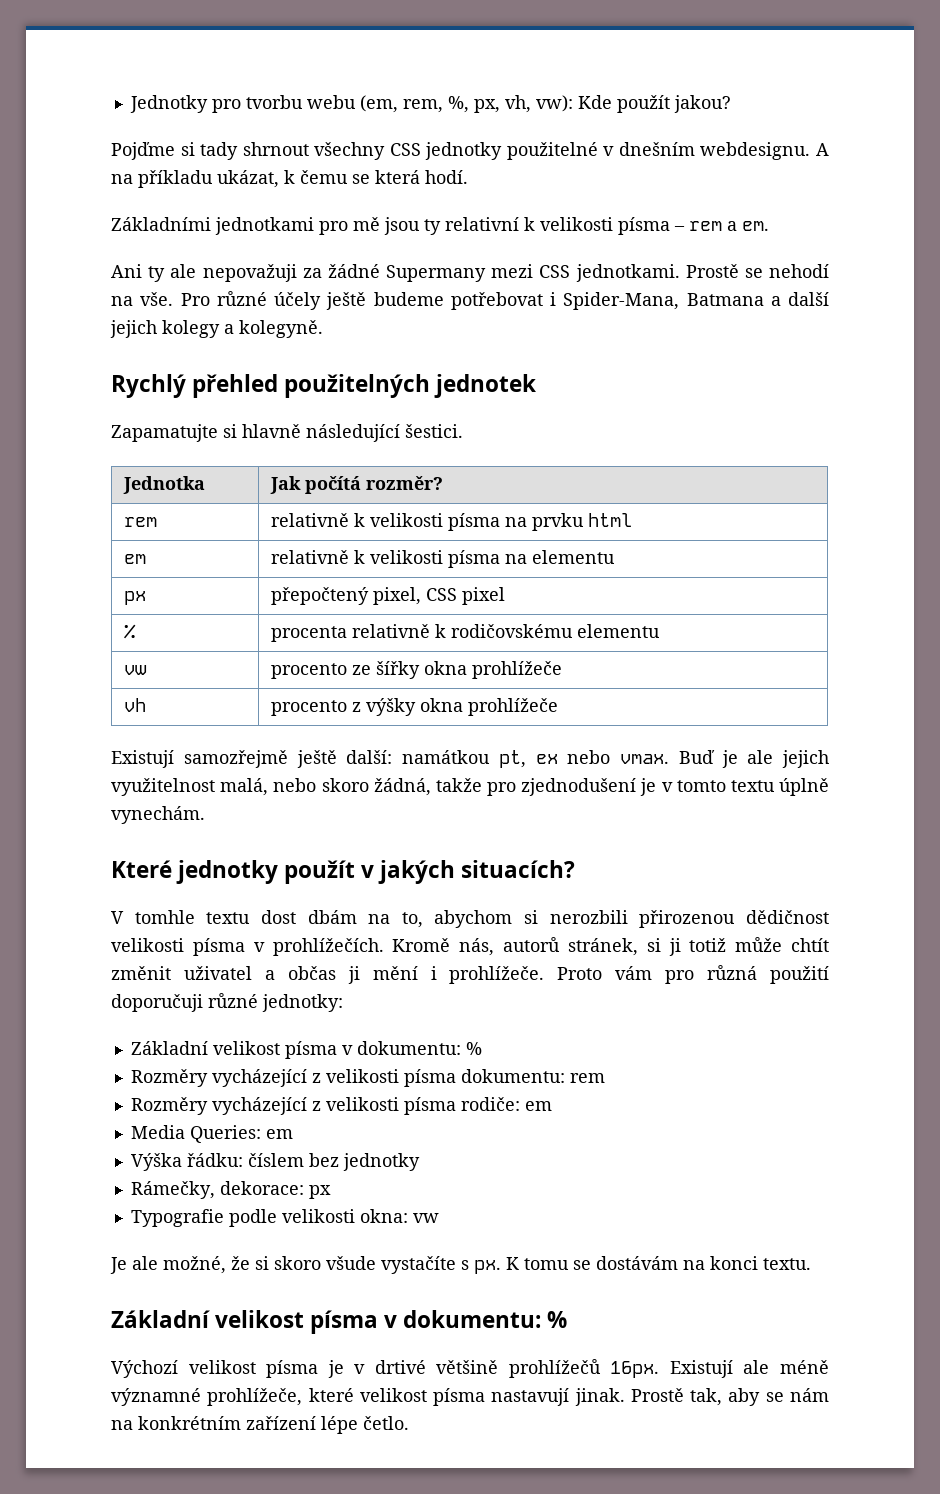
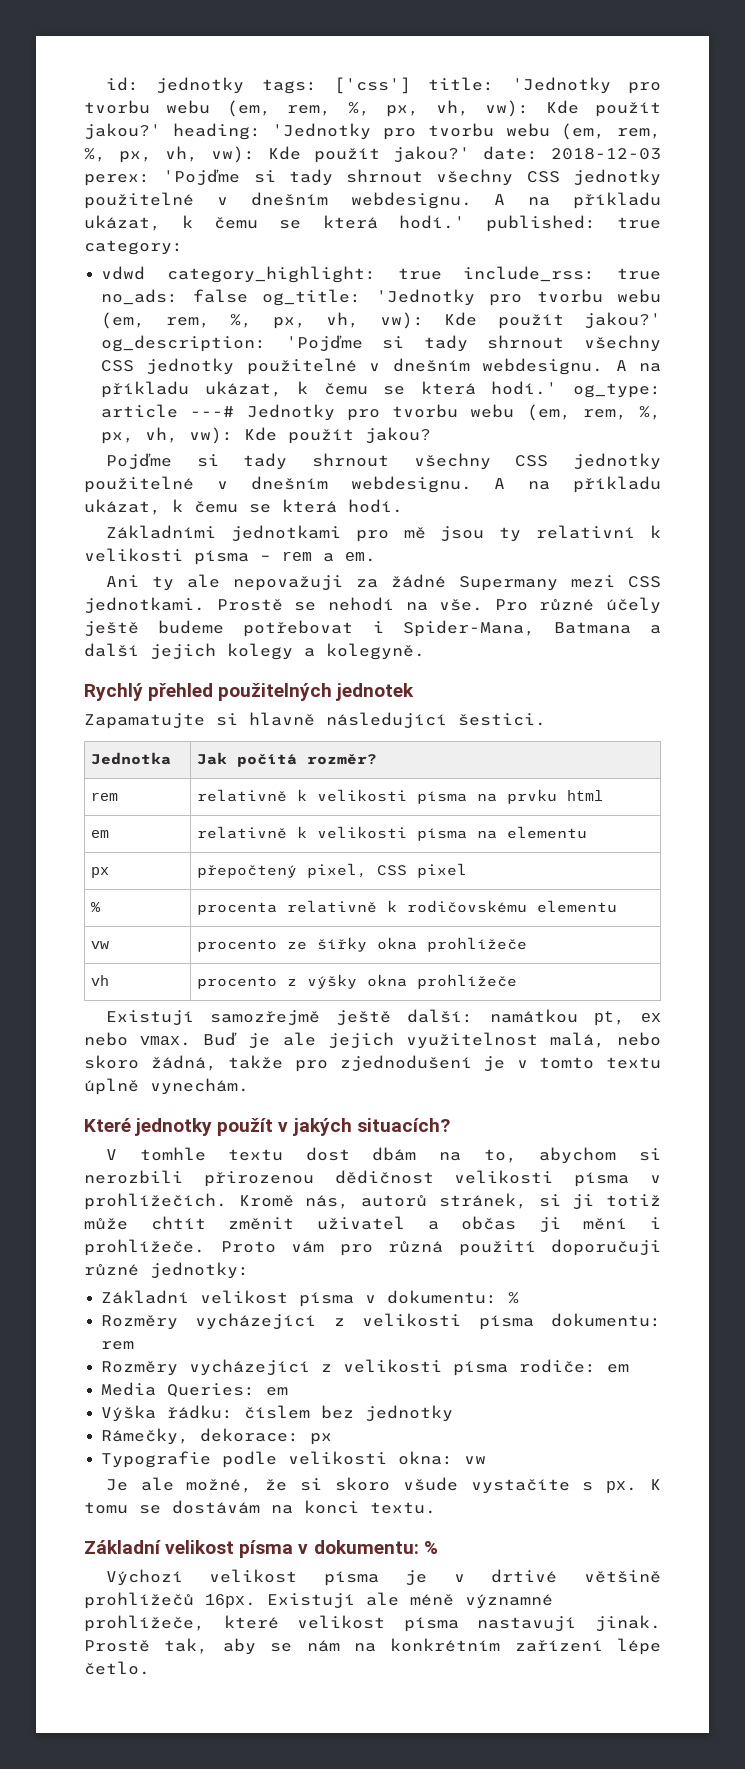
- Jednotky pro tvorbu webu (em, rem, %, px, vh, vw): Kde použít jakou?
+ id: jednotky tags: ['css'] title: 'Jednotky pro tvorbu webu (em, rem, %, px, vh, vw): Kde použít jakou?' heading: 'Jednotky pro tvorbu webu (em, rem, %, px, vh, vw): Kde použít jakou?' date: 2018-12-03 perex: 'Pojďme si tady shrnout všechny CSS jednotky použitelné v dnešním webdesignu. A na příkladu ukázat, k čemu se která hodí.' published: true category:
+ vdwd category_highlight: true include_rss: true no_ads: false og_title: 'Jednotky pro tvorbu webu (em, rem, %, px, vh, vw): Kde použít jakou?' og_description: 'Pojďme si tady shrnout všechny CSS jednotky použitelné v dnešním webdesignu. A na příkladu ukázat, k čemu se která hodí.' og_type: article ---# Jednotky pro tvorbu webu (em, rem, %, px, vh, vw): Kde použít jakou?

